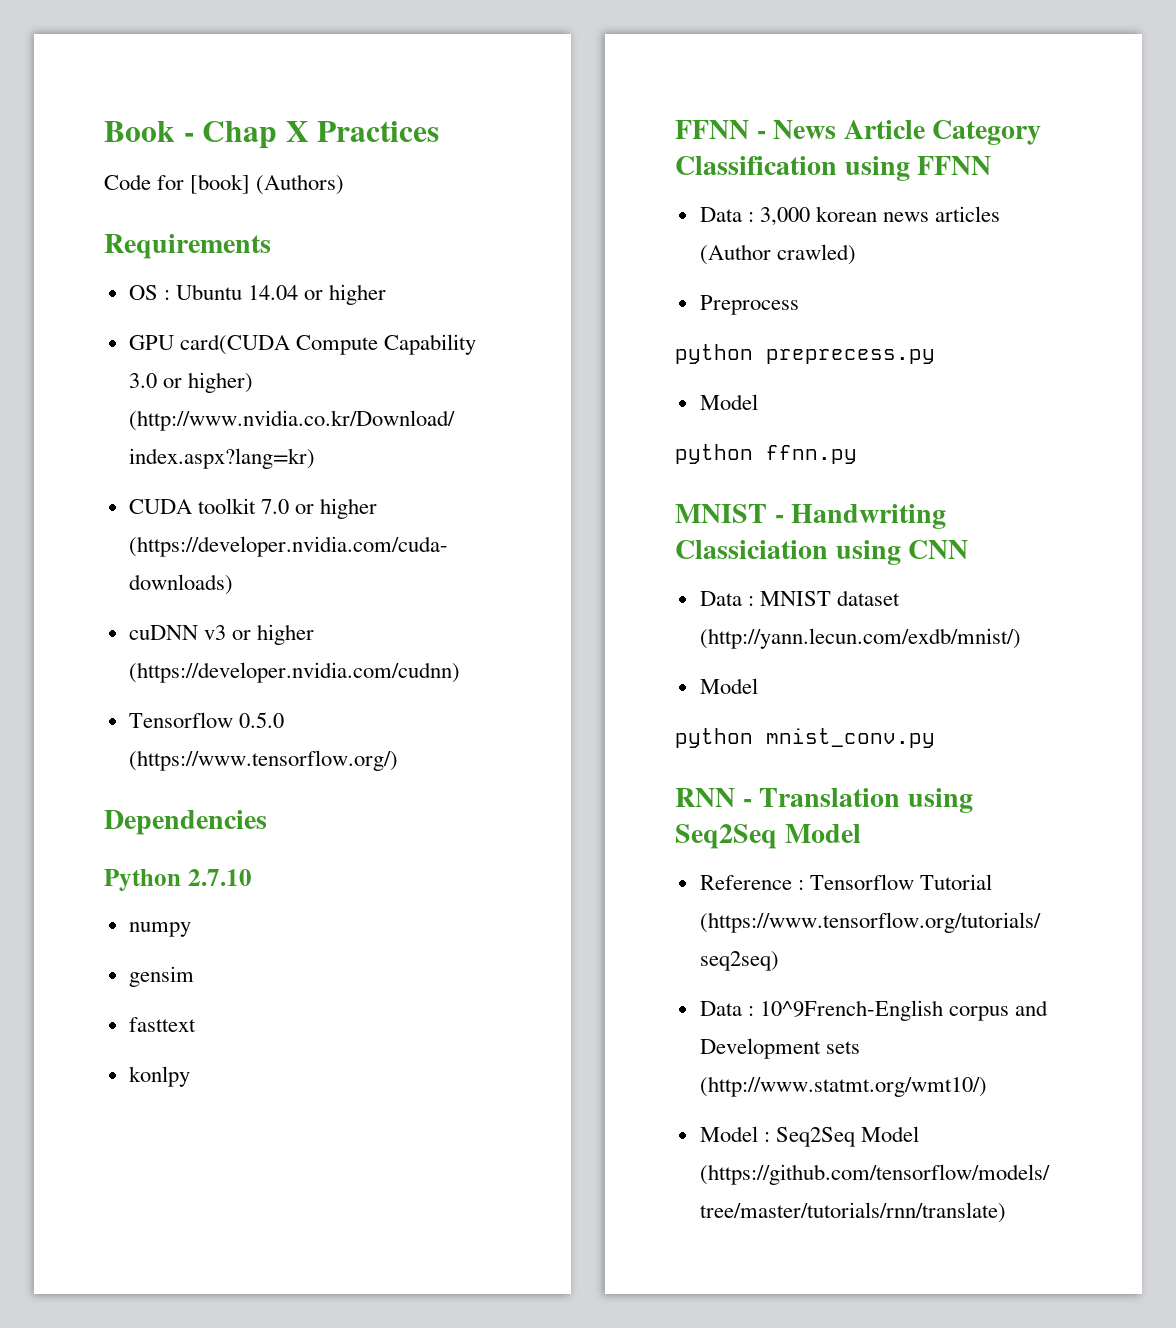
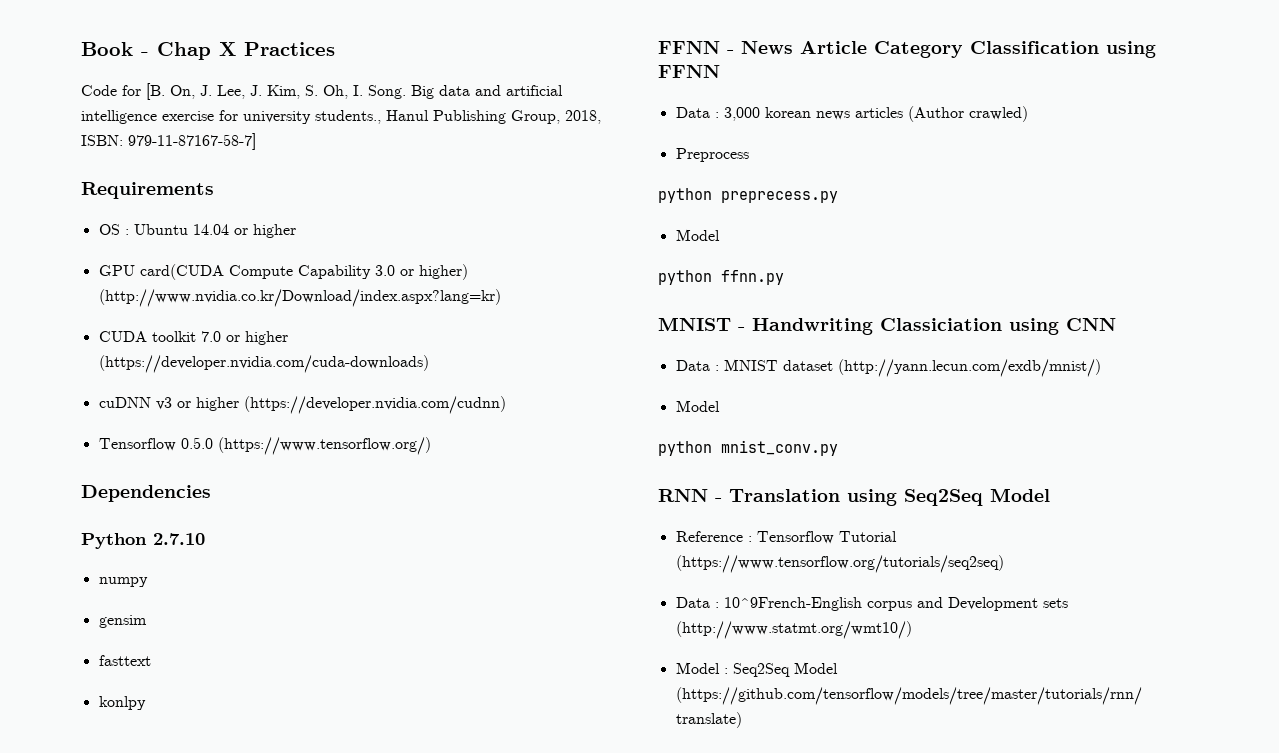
- Code for [book] (Authors)
+ Code for [B. On, J. Lee, J. Kim, S. Oh, I. Song. Big data and artificial intelligence exercise for university students., Hanul Publishing Group, 2018, ISBN: 979-11-87167-58-7]

